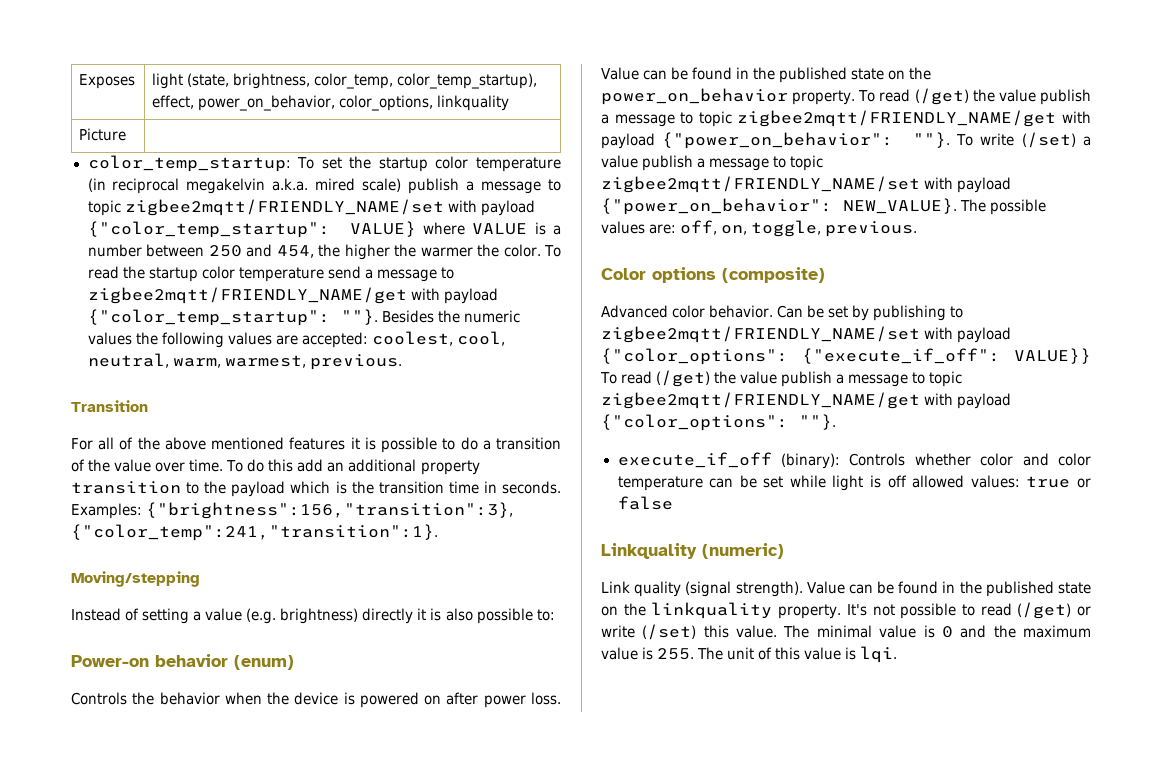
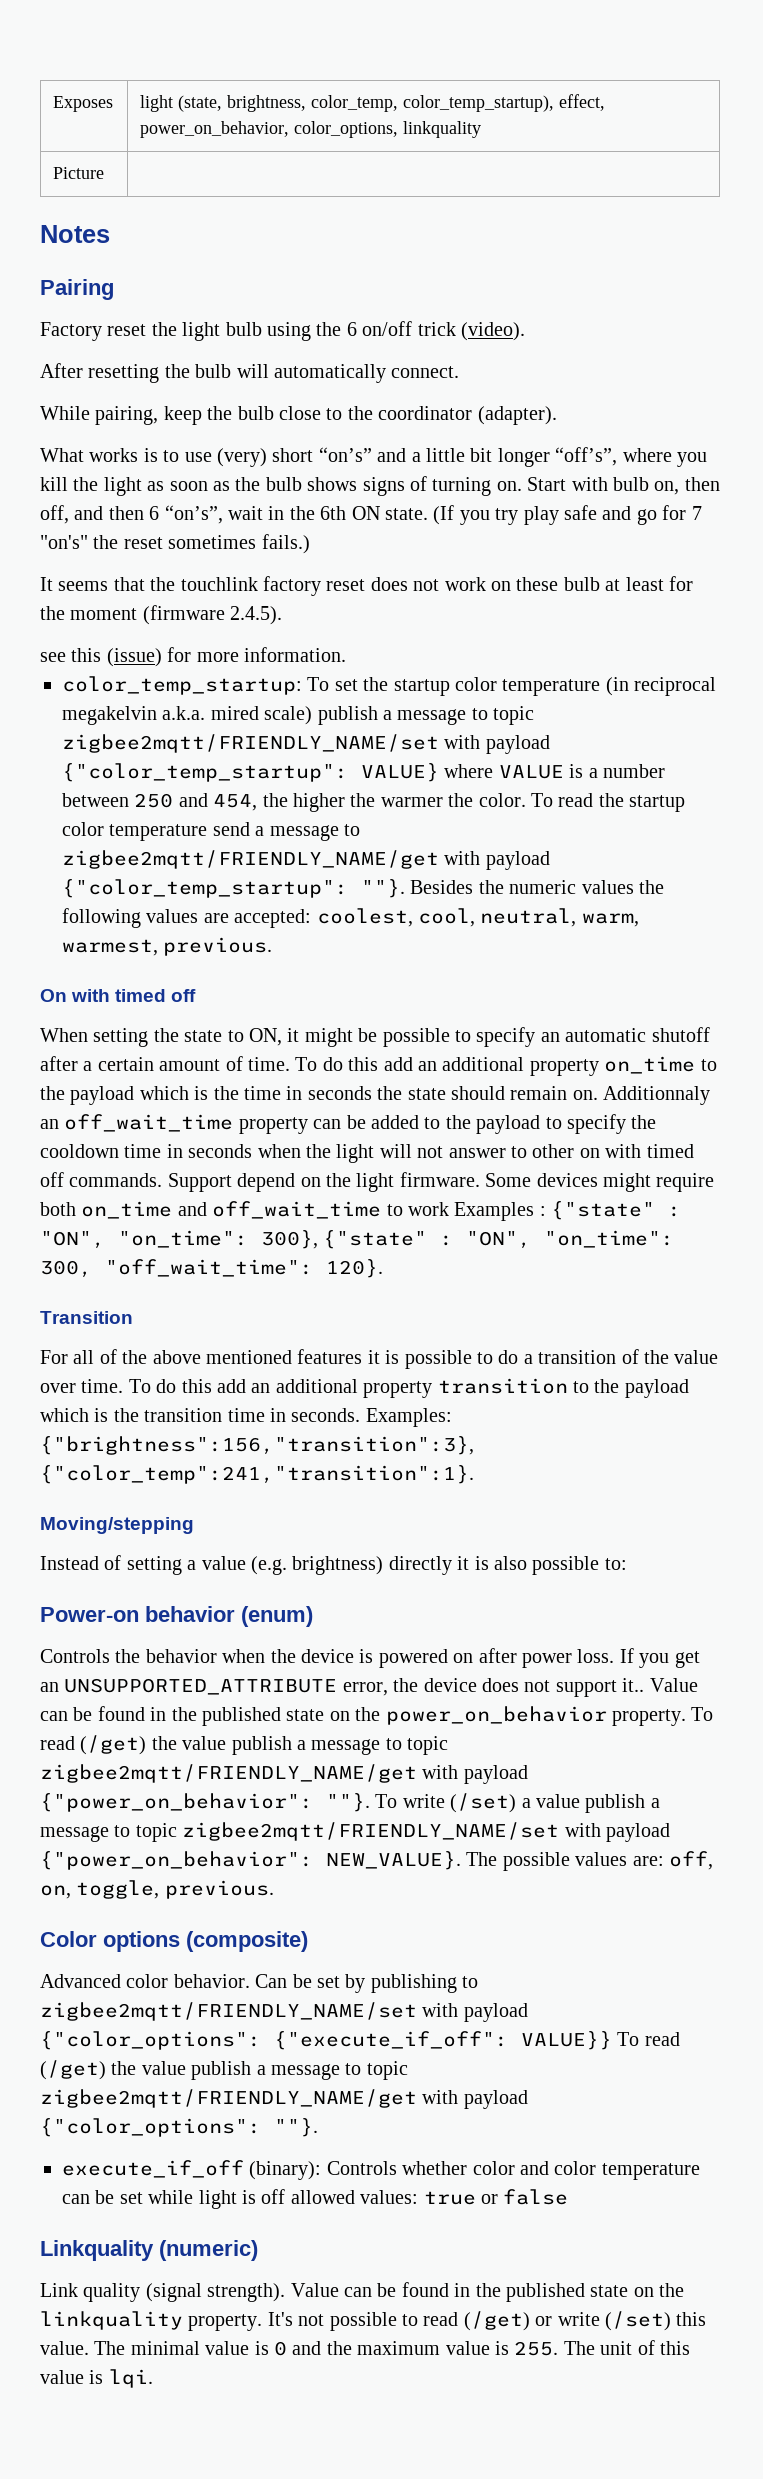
+ Notes
+ Pairing
+ Factory reset the light bulb using the 6 on/off trick (video).
+ After resetting the bulb will automatically connect.
+ While pairing, keep the bulb close to the coordinator (adapter).
+ What works is to use (very) short “on’s” and a little bit longer “off’s”, where you kill the light as soon as the bulb shows signs of turning on. Start with bulb on, then off, and then 6 “on’s”, wait in the 6th ON state. (If you try play safe and go for 7 "on's" the reset sometimes fails.)
+ It seems that the touchlink factory reset does not work on these bulb at least for the moment (firmware 2.4.5).
+ see this (issue) for more information.
+ On with timed off
+ When setting the state to ON, it might be possible to specify an automatic shutoff after a certain amount of time. To do this add an additional property on_time to the payload which is the time in seconds the state should remain on. Additionnaly an off_wait_time property can be added to the payload to specify the cooldown time in seconds when the light will not answer to other on with timed off commands. Support depend on the light firmware. Some devices might require both on_time and off_wait_time to work Examples : {"state" : "ON", "on_time": 300}, {"state" : "ON", "on_time": 300, "off_wait_time": 120}.
+ If you get an UNSUPPORTED_ATTRIBUTE error, the device does not support it..

